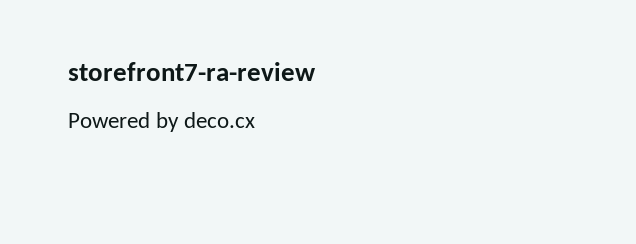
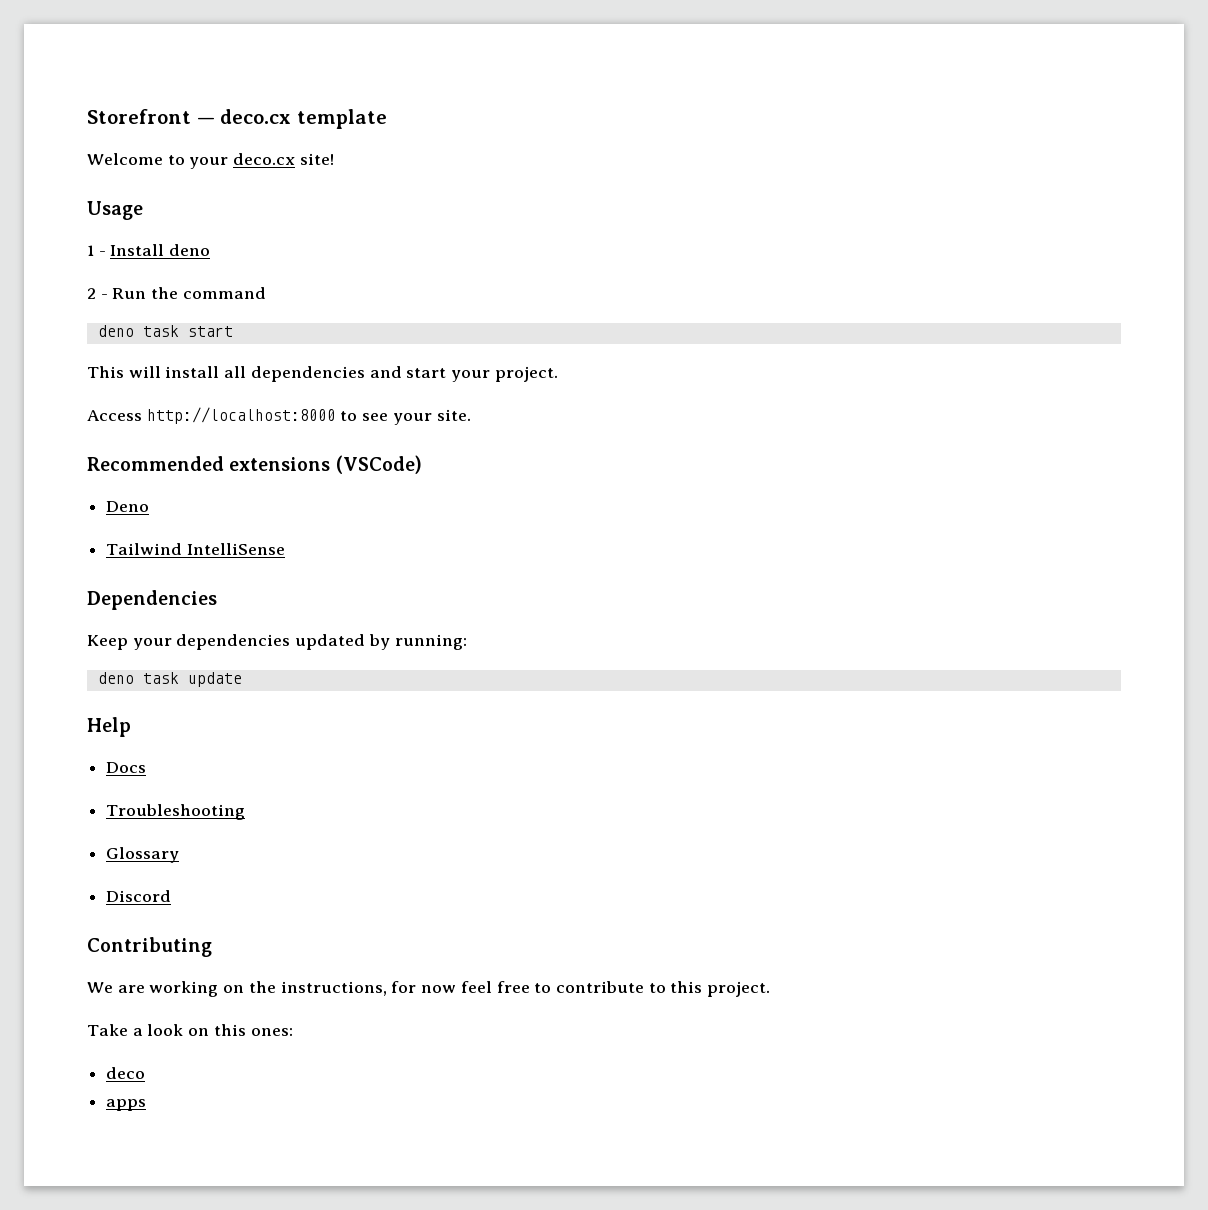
- storefront7-ra-review
- Powered by deco.cx
+ Storefront — deco.cx template
+ Welcome to your deco.cx site!
+ Usage
+ 1 - Install deno
+ 2 - Run the command
+ deno task start
+ This will install all dependencies and start your project.
+ Access http://localhost:8000 to see your site.
+ Recommended extensions (VSCode)
+ Deno
+ Tailwind IntelliSense
+ Dependencies
+ Keep your dependencies updated by running:
+ deno task update
+ Help
+ Docs
+ Troubleshooting
+ Glossary
+ Discord
+ Contributing
+ We are working on the instructions, for now feel free to contribute to this project.
+ Take a look on this ones:
+ deco
+ apps

